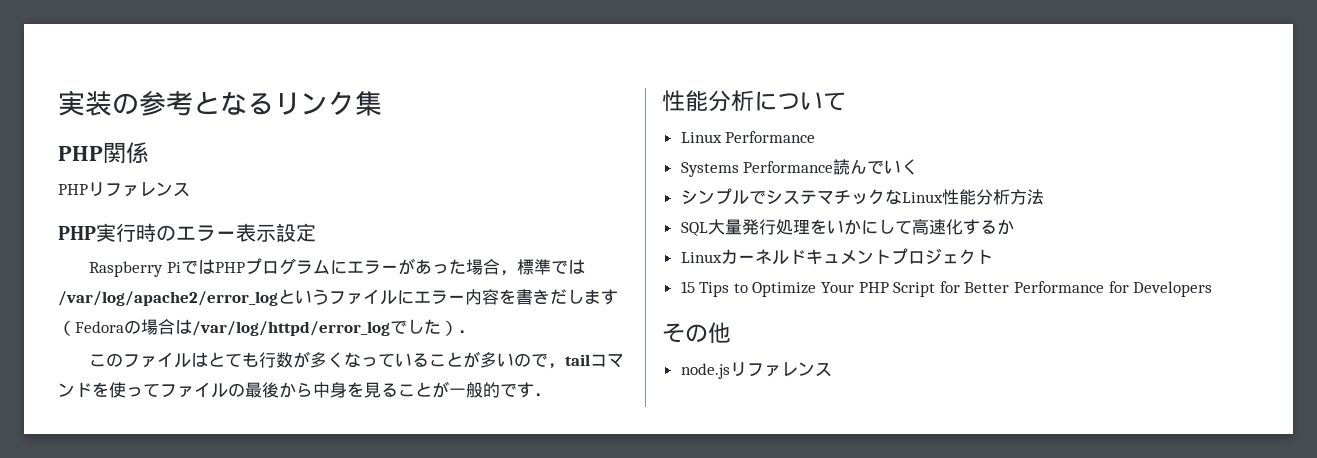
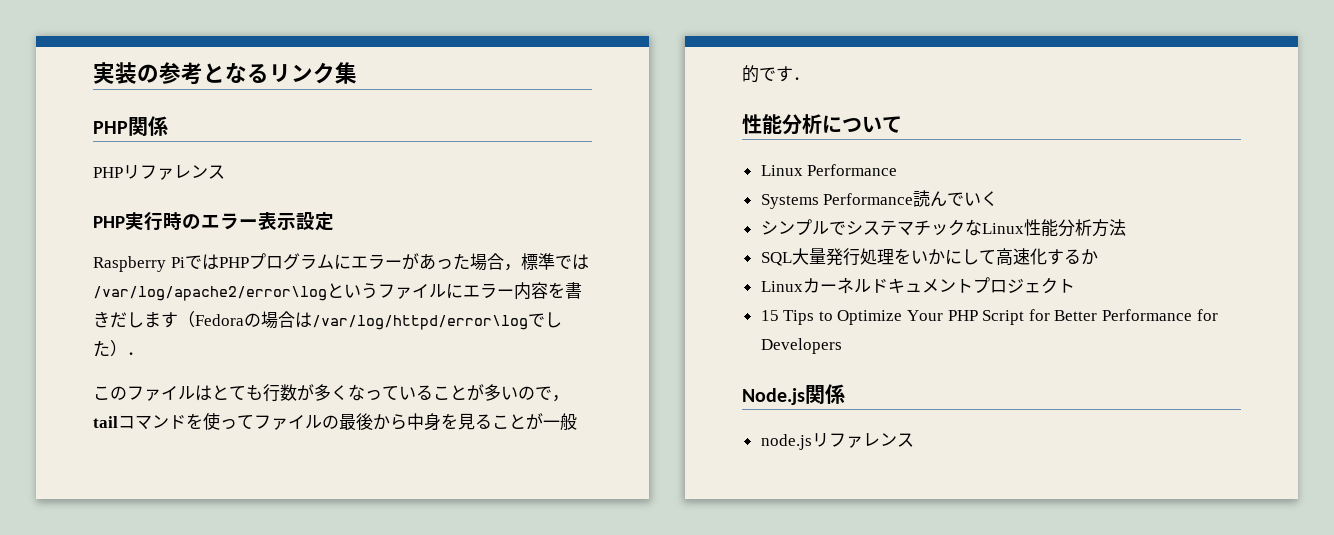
- Raspberry PiではPHPプログラムにエラーがあった場合，標準では/var/log/apache2/error_logというファイルにエラー内容を書きだします（Fedoraの場合は/var/log/httpd/error_logでした）．
+ Raspberry PiではPHPプログラムにエラーがあった場合，標準では/var/log/apache2/error\logというファイルにエラー内容を書きだします（Fedoraの場合は/var/log/httpd/error\logでした）．
- その他
+ Node.js関係

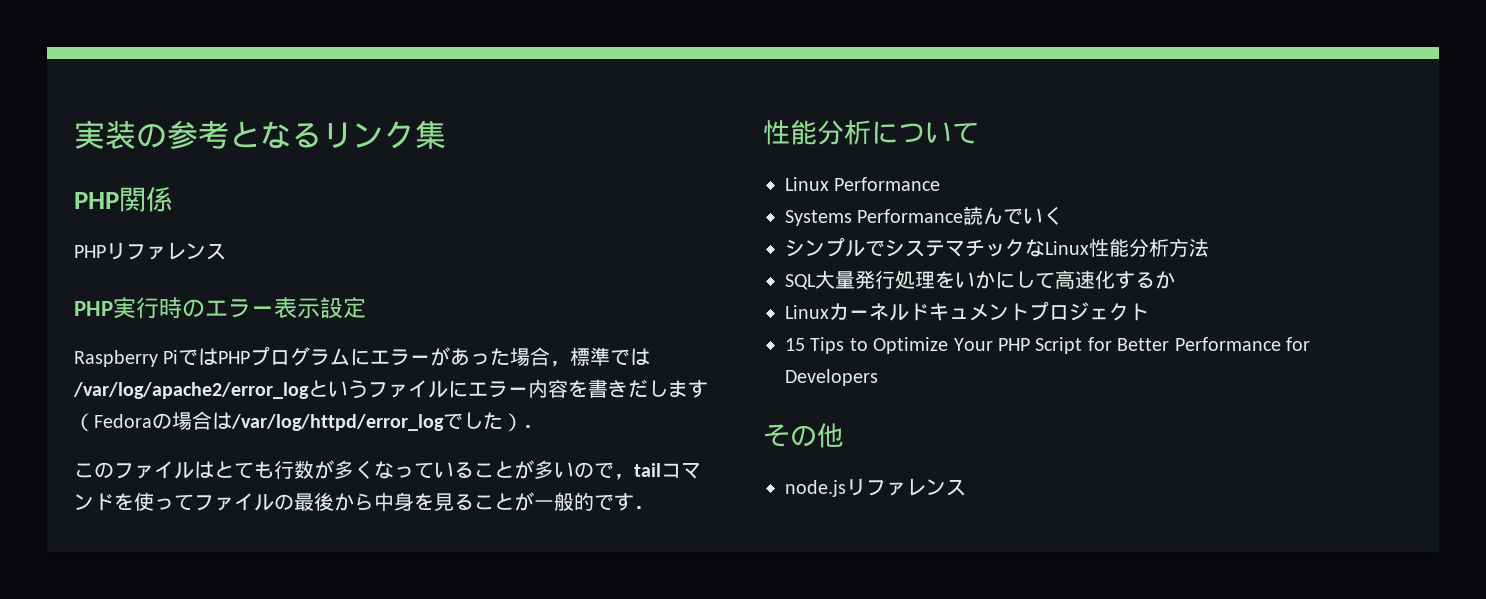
- Raspberry PiではPHPプログラムにエラーがあった場合，標準では/var/log/apache2/error\logというファイルにエラー内容を書きだします（Fedoraの場合は/var/log/httpd/error\logでした）．
+ Raspberry PiではPHPプログラムにエラーがあった場合，標準では/var/log/apache2/error_logというファイルにエラー内容を書きだします（Fedoraの場合は/var/log/httpd/error_logでした）．
- Node.js関係
+ その他

